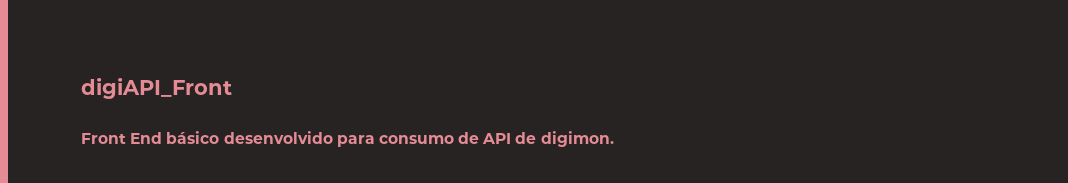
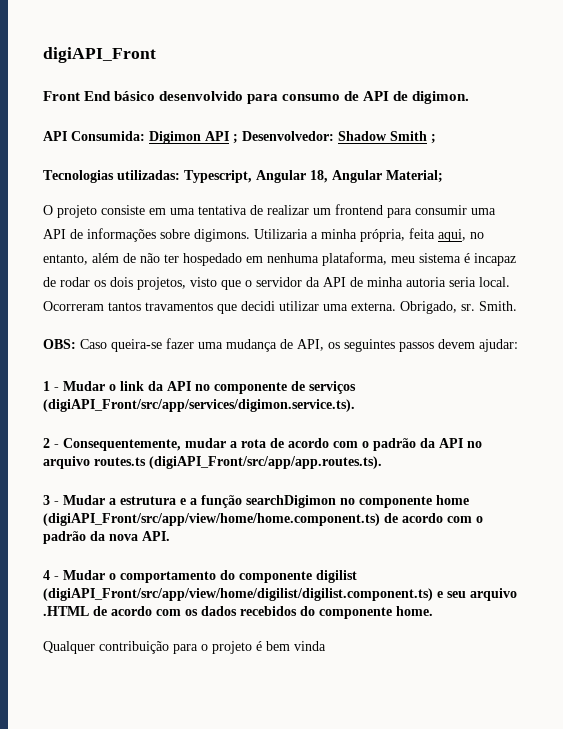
+ API Consumida: Digimon API ; Desenvolvedor: Shadow Smith ;
+ Tecnologias utilizadas: Typescript, Angular 18, Angular Material;
+ O projeto consiste em uma tentativa de realizar um frontend para consumir uma API de informações sobre digimons. Utilizaria a minha própria, feita aqui, no entanto, além de não ter hospedado em nenhuma plataforma, meu sistema é incapaz de rodar os dois projetos, visto que o servidor da API de minha autoria seria local. Ocorreram tantos travamentos que decidi utilizar uma externa. Obrigado, sr. Smith.
+ OBS: Caso queira-se fazer uma mudança de API, os seguintes passos devem ajudar:
+ 1 - Mudar o link da API no componente de serviços (digiAPI_Front/src/app/services/digimon.service.ts).
+ 2 - Consequentemente, mudar a rota de acordo com o padrão da API no arquivo routes.ts (digiAPI_Front/src/app/app.routes.ts).
+ 3 - Mudar a estrutura e a função searchDigimon no componente home (digiAPI_Front/src/app/view/home/home.component.ts) de acordo com o padrão da nova API.
+ 4 - Mudar o comportamento do componente digilist (digiAPI_Front/src/app/view/home/digilist/digilist.component.ts) e seu arquivo .HTML de acordo com os dados recebidos do componente home.
+ Qualquer contribuição para o projeto é bem vinda

